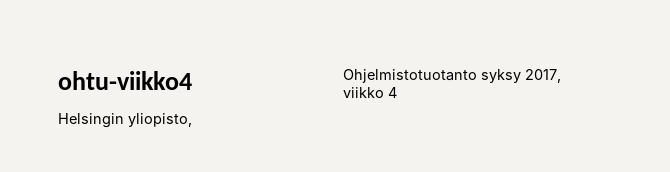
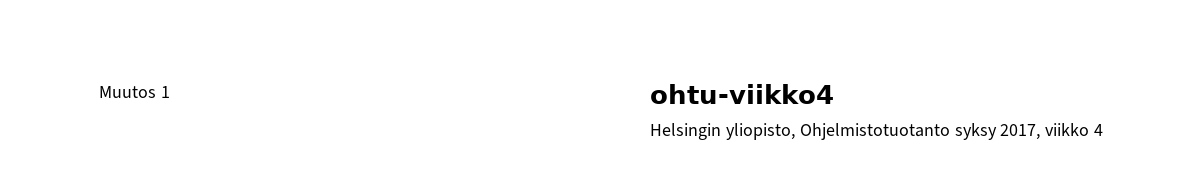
+ Muutos 1

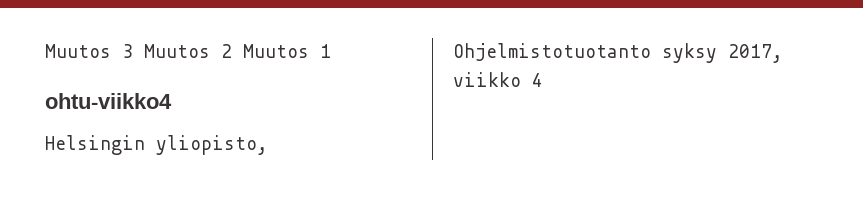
- Muutos 1
+ Muutos 3 Muutos 2 Muutos 1

